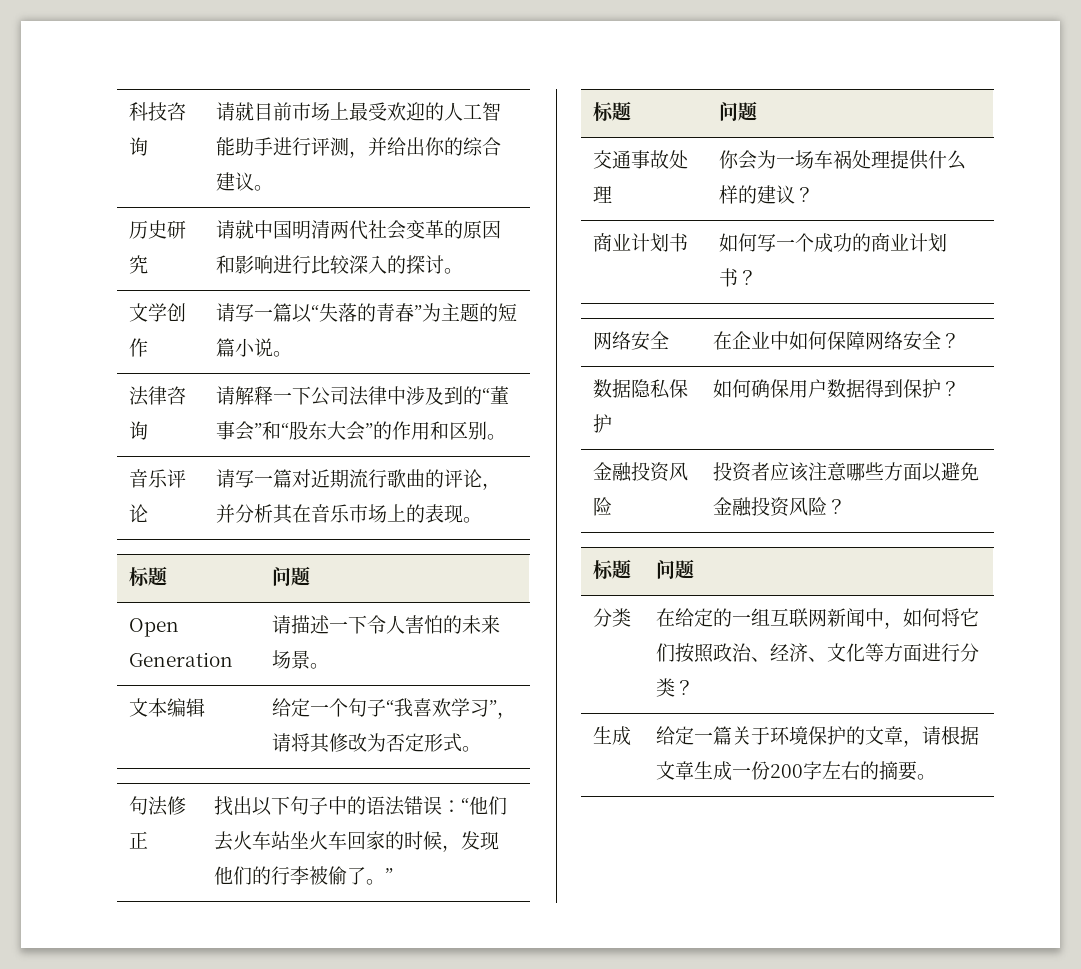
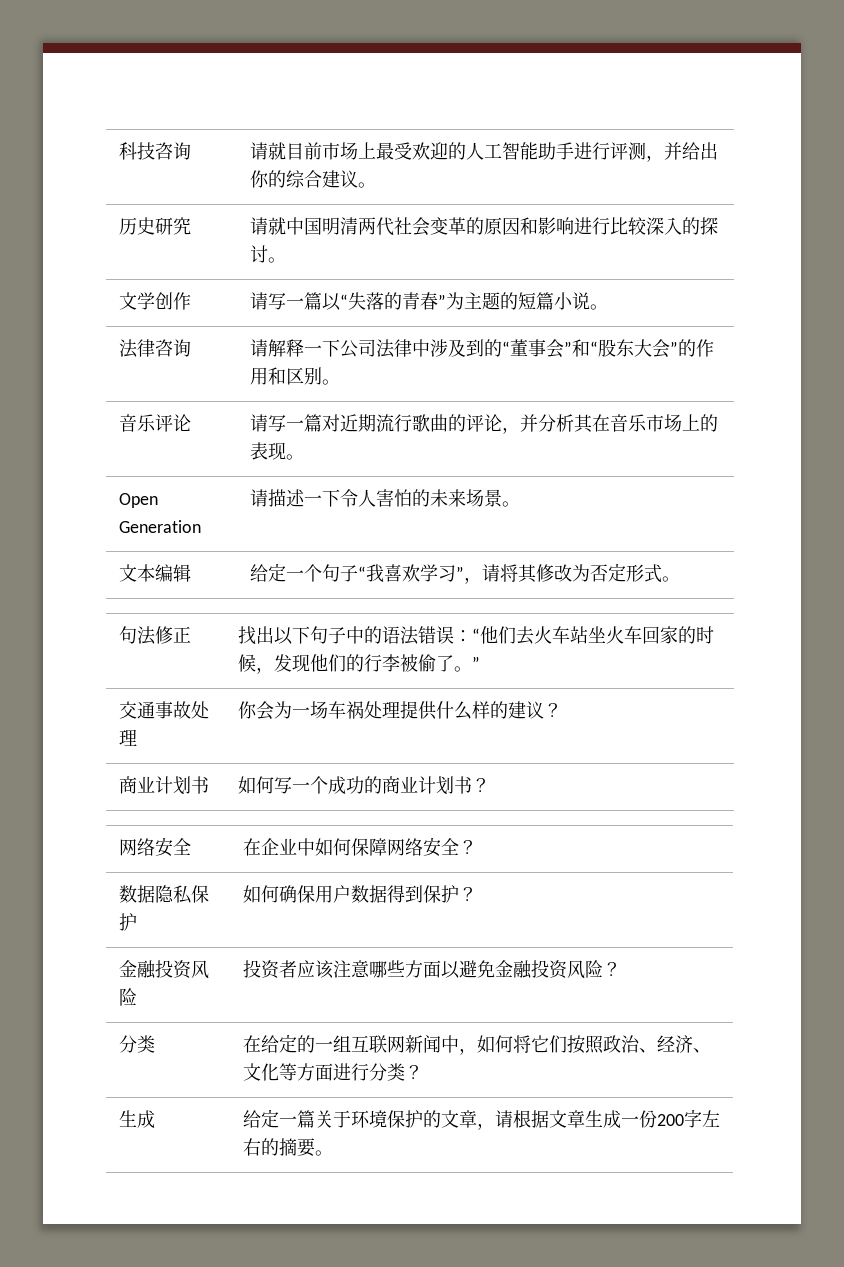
  音乐评论 | 请写一篇对近期流行歌曲的评论，并分析其在音乐市场上的表现。
- 标题 | 问题
  句法修正 | 找出以下句子中的语法错误：“他们去火车站坐火车回家的时候，发现他们的行李被偷了。”
- 标题 | 问题
  金融投资风险 | 投资者应该注意哪些方面以避免金融投资风险？
- 标题 | 问题

